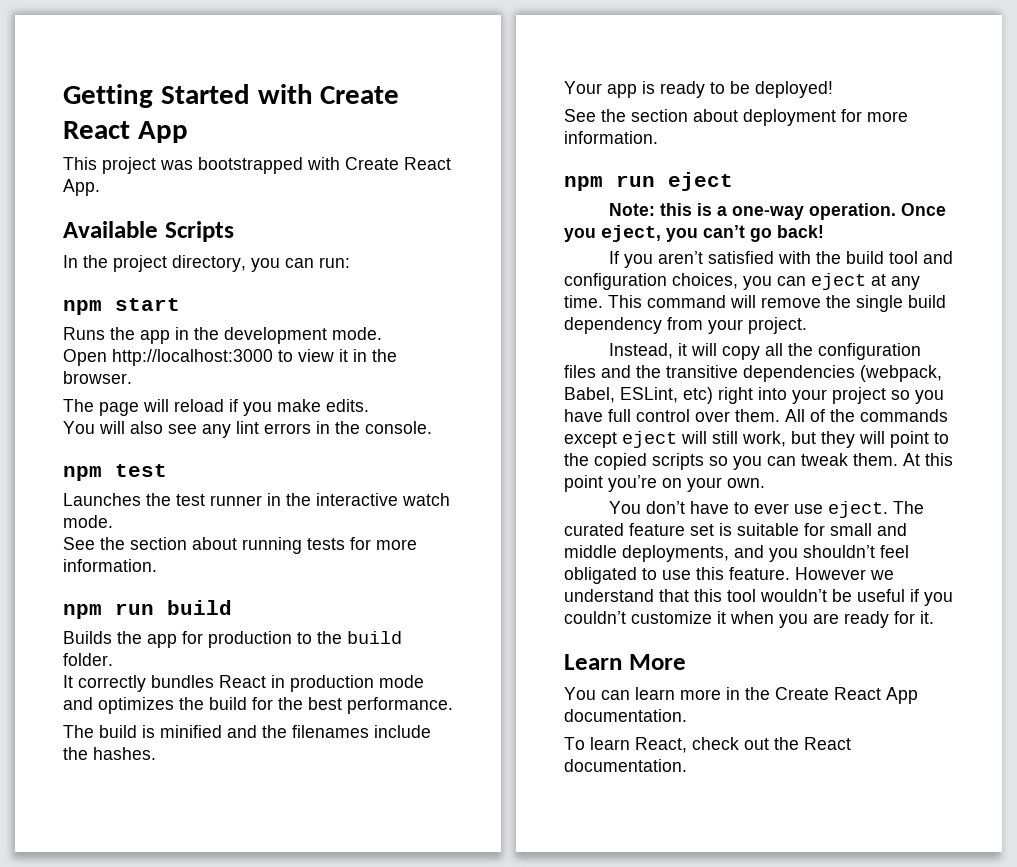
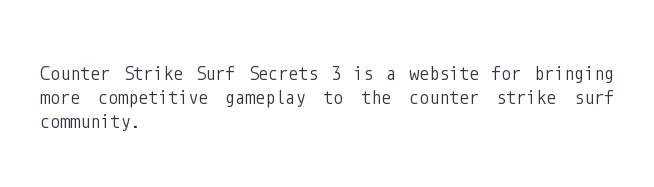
- Getting Started with Create React App
- This project was bootstrapped with Create React App.
- Available Scripts
- In the project directory, you can run:
- npm start
- Runs the app in the development mode.
- Open http://localhost:3000 to view it in the browser.
- The page will reload if you make edits.
- You will also see any lint errors in the console.
- npm test
- Launches the test runner in the interactive watch mode.
- See the section about running tests for more information.
- npm run build
- Builds the app for production to the build folder.
- It correctly bundles React in production mode and optimizes the build for the best performance.
- The build is minified and the filenames include the hashes.
- Your app is ready to be deployed!
- See the section about deployment for more information.
- npm run eject
- Note: this is a one-way operation. Once you eject, you can’t go back!
- If you aren’t satisfied with the build tool and configuration choices, you can eject at any time. This command will remove the single build dependency from your project.
- Instead, it will copy all the configuration files and the transitive dependencies (webpack, Babel, ESLint, etc) right into your project so you have full control over them. All of the commands except eject will still work, but they will point to the copied scripts so you can tweak them. At this point you’re on your own.
- You don’t have to ever use eject. The curated feature set is suitable for small and middle deployments, and you shouldn’t feel obligated to use this feature. However we understand that this tool wouldn’t be useful if you couldn’t customize it when you are ready for it.
- Learn More
- You can learn more in the Create React App documentation.
- To learn React, check out the React documentation.
+ Counter Strike Surf Secrets 3 is a website for bringing more competitive gameplay to the counter strike surf community.

